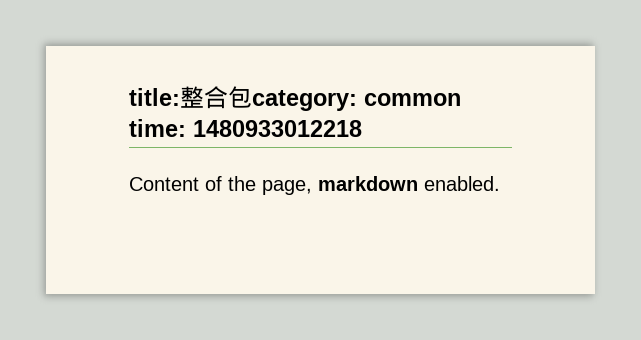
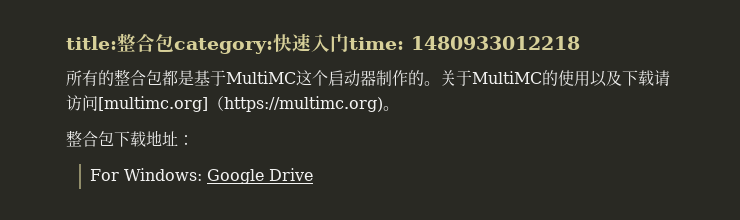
- title:整合包category: common time: 1480933012218
+ title:整合包category:快速入门time: 1480933012218
- Content of the page, markdown enabled.
+ 所有的整合包都是基于MultiMC这个启动器制作的。关于MultiMC的使用以及下载请访问[multimc.org]（https://multimc.org)。
+ 整合包下载地址：
+ For Windows: Google Drive

